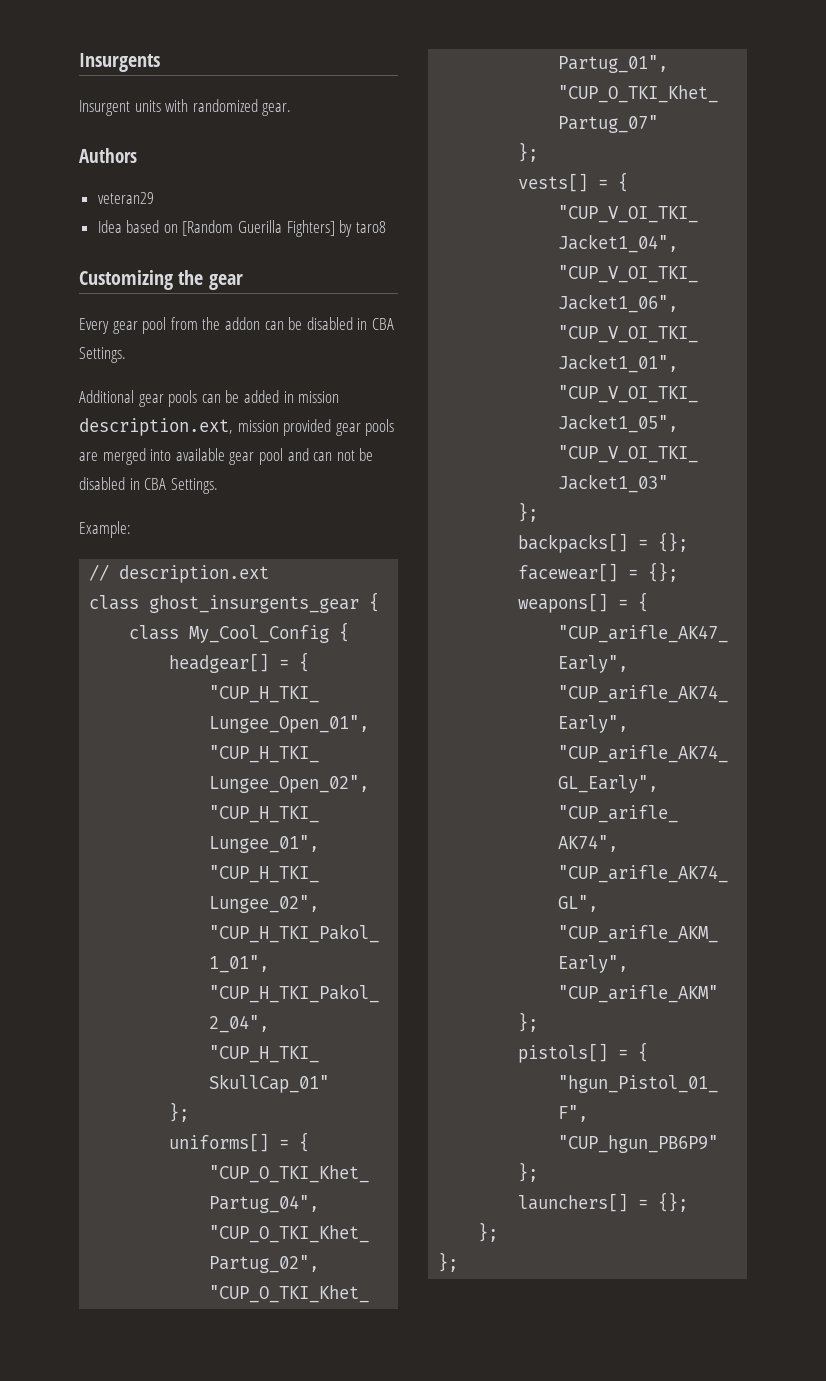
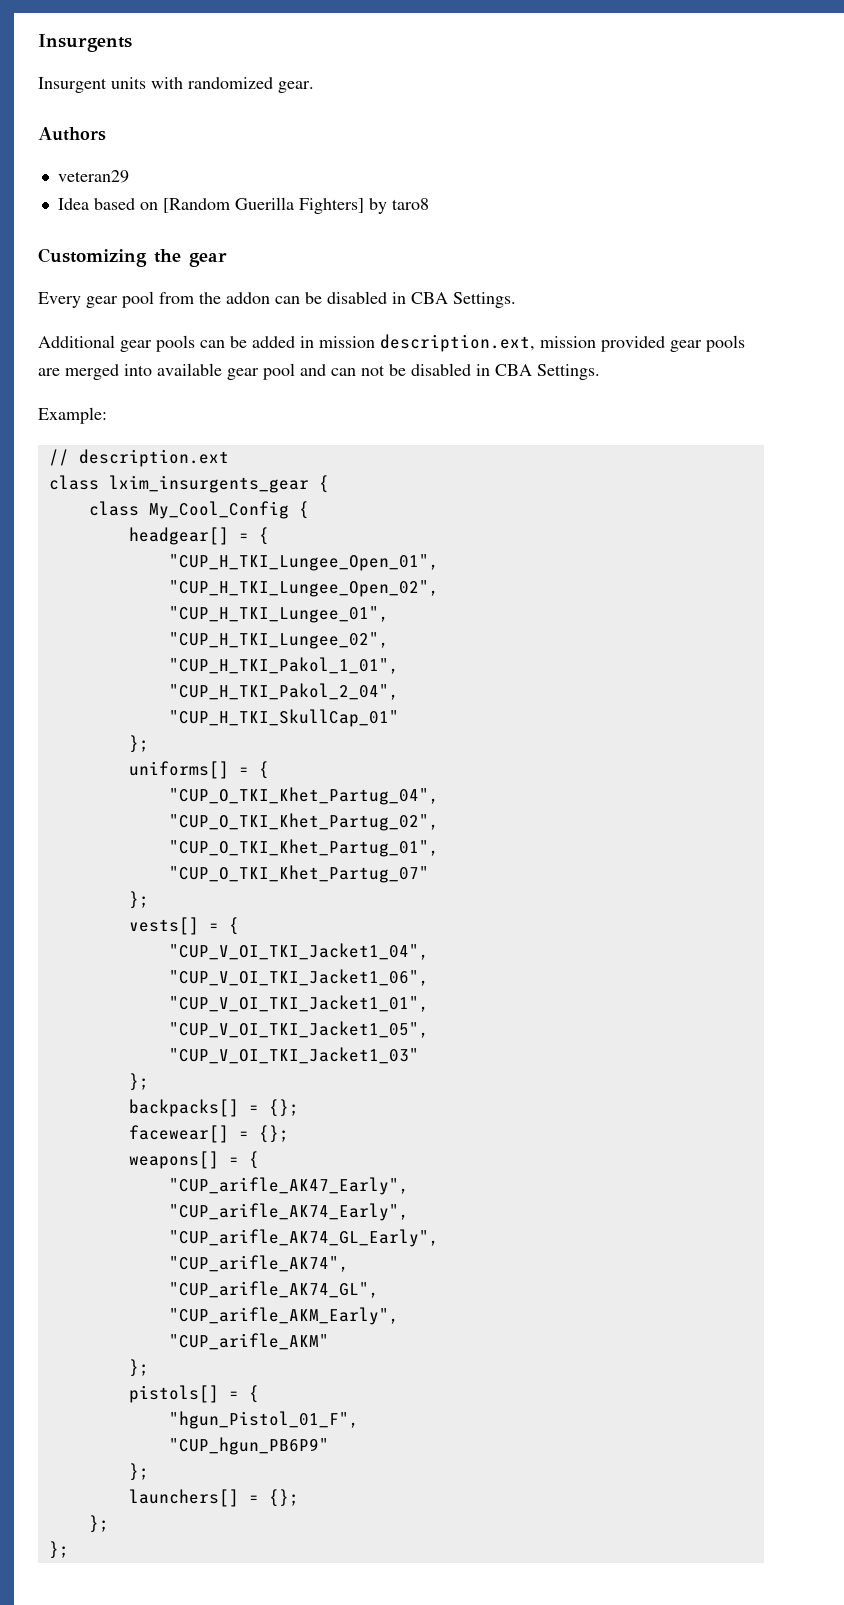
- class ghost_insurgents_gear {
+ class lxim_insurgents_gear {

